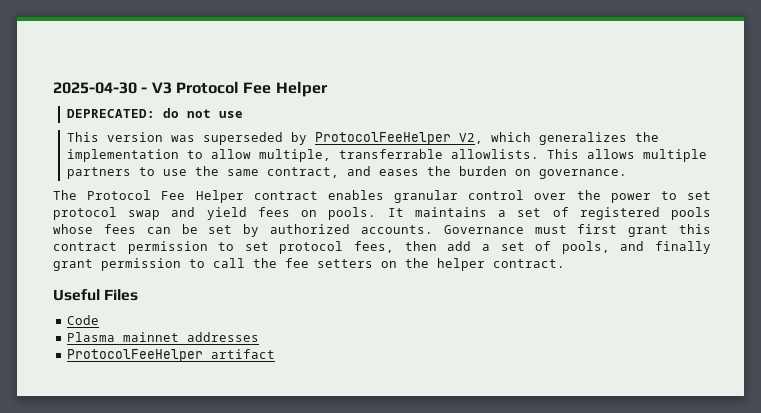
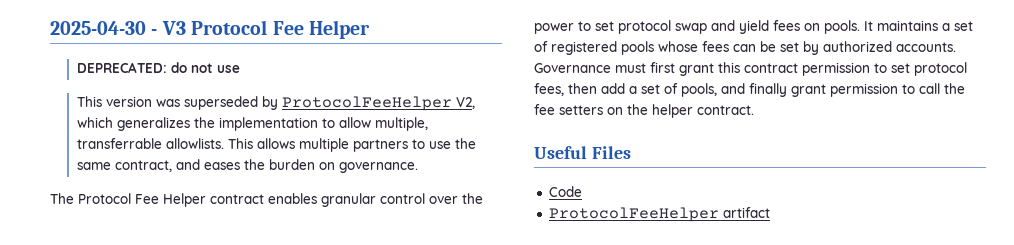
- Plasma mainnet addresses

